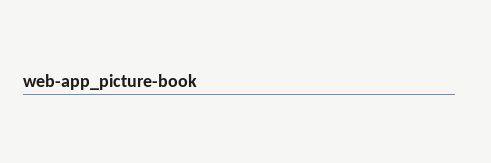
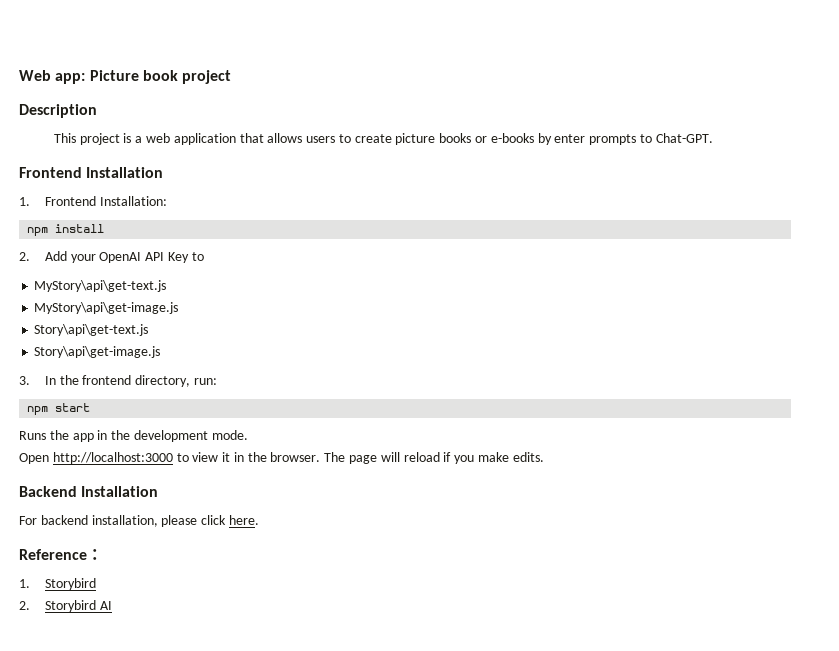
- web-app_picture-book
+ Web app: Picture book project
+ Description
+ This project is a web application that allows users to create picture books or e-books by enter prompts to Chat-GPT.
+ Frontend Installation
+ 1. Frontend Installation:
+ npm install
+ 2. Add your OpenAI API Key to
+ MyStory\api\get-text.js
+ MyStory\api\get-image.js
+ Story\api\get-text.js
+ Story\api\get-image.js
+ 3. In the frontend directory, run:
+ npm start
+ Runs the app in the development mode.
+ Open http://localhost:3000 to view it in the browser. The page will reload if you make edits.
+ Backend Installation
+ For backend installation, please click here.
+ Reference：
+ 1. Storybird
+ 2. Storybird AI

